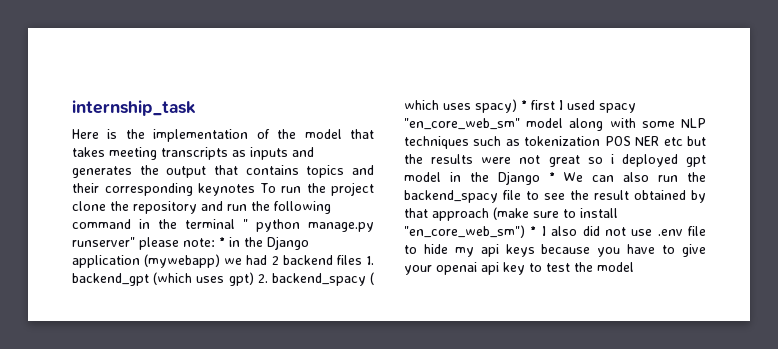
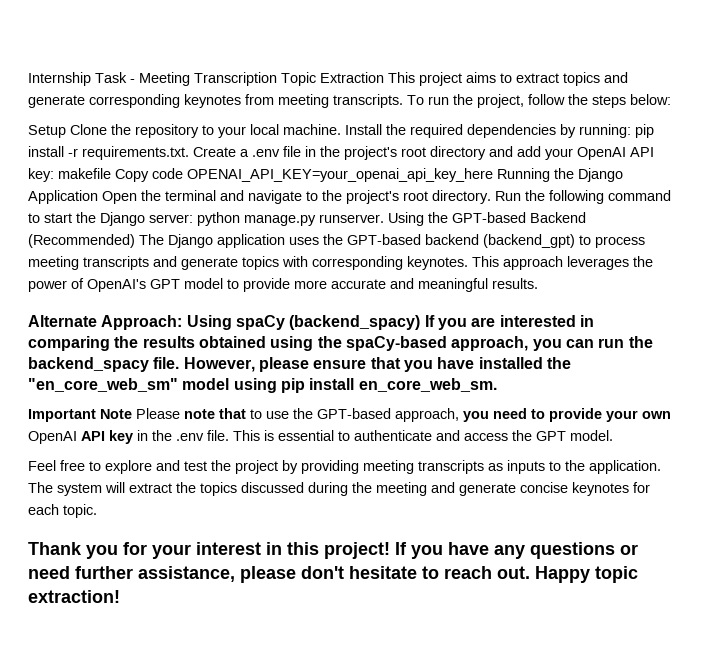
- internship_task
- Here is the implementation of the model that takes meeting transcripts as inputs and generates the output that contains topics and their corresponding keynotes To run the project clone the repository and run the following command in the terminal " python manage.py runserver" please note: * in the Django application (mywebapp) we had 2 backend files 1. backend_gpt (which uses gpt) 2. backend_spacy ( which uses spacy) * first I used spacy "en_core_web_sm" model along with some NLP techniques such as tokenization POS NER etc but the results were not great so i deployed gpt model in the Django * We can also run the backend_spacy file to see the result obtained by that approach (make sure to install "en_core_web_sm") * I also did not use .env file to hide my api keys because you have to give your openai api key to test the model
+ Internship Task - Meeting Transcription Topic Extraction This project aims to extract topics and generate corresponding keynotes from meeting transcripts. To run the project, follow the steps below:
+ Setup Clone the repository to your local machine. Install the required dependencies by running: pip install -r requirements.txt. Create a .env file in the project's root directory and add your OpenAI API key: makefile Copy code OPENAI_API_KEY=your_openai_api_key_here Running the Django Application Open the terminal and navigate to the project's root directory. Run the following command to start the Django server: python manage.py runserver. Using the GPT-based Backend (Recommended) The Django application uses the GPT-based backend (backend_gpt) to process meeting transcripts and generate topics with corresponding keynotes. This approach leverages the power of OpenAI's GPT model to provide more accurate and meaningful results.
+ Alternate Approach: Using spaCy (backend_spacy) If you are interested in comparing the results obtained using the spaCy-based approach, you can run the backend_spacy file. However, please ensure that you have installed the "en_core_web_sm" model using pip install en_core_web_sm.
+ Important Note Please note that to use the GPT-based approach, you need to provide your own OpenAI API key in the .env file. This is essential to authenticate and access the GPT model.
+ Feel free to explore and test the project by providing meeting transcripts as inputs to the application. The system will extract the topics discussed during the meeting and generate concise keynotes for each topic.
+ Thank you for your interest in this project! If you have any questions or need further assistance, please don't hesitate to reach out. Happy topic extraction!

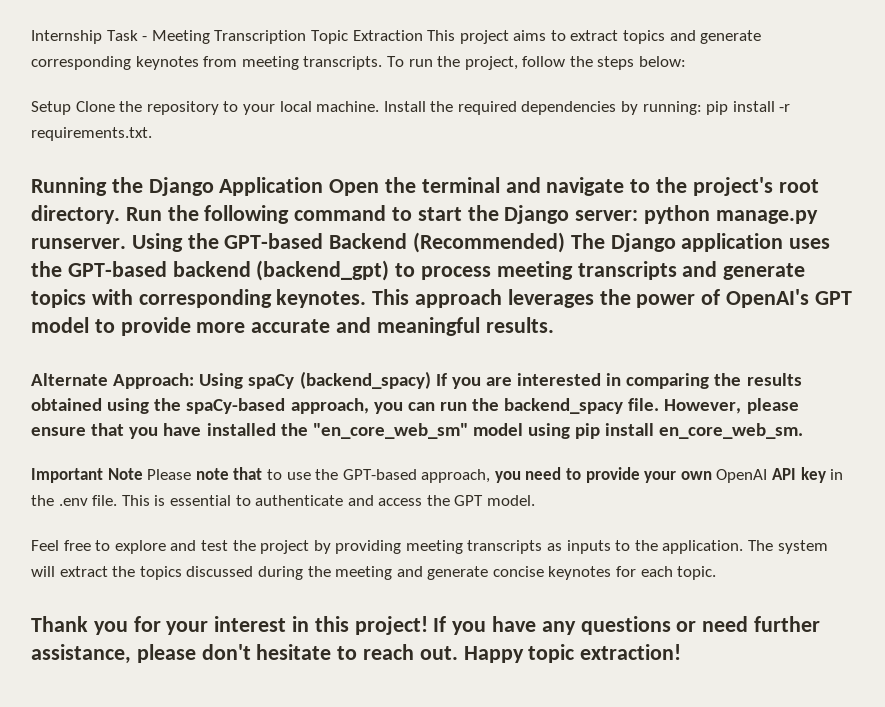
- Install the required dependencies by running: pip install -r requirements.txt. Create a .env file in the project's root directory and add your OpenAI API key: makefile Copy code OPENAI_API_KEY=your_openai_api_key_here Running the Django Application Open the terminal and navigate to the project's root directory.
+ Install the required dependencies by running: pip install -r requirements.txt.
+ Running the Django Application Open the terminal and navigate to the project's root directory.

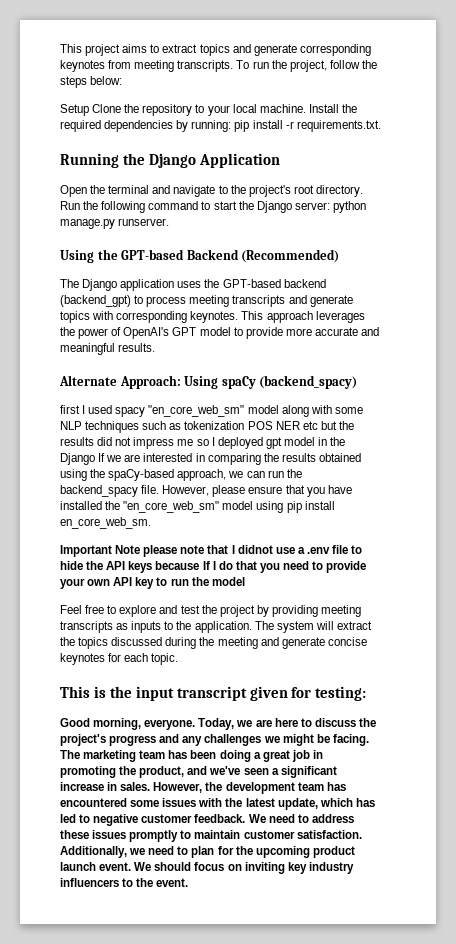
- Internship Task - Meeting Transcription Topic Extraction This project aims to extract topics and generate corresponding keynotes from meeting transcripts.
+ This project aims to extract topics and generate corresponding keynotes from meeting transcripts.
- Running the Django Application Open the terminal and navigate to the project's root directory.
+ Running the Django Application
+ Open the terminal and navigate to the project's root directory.
- Run the following command to start the Django server: python manage.py runserver. Using the GPT-based Backend (Recommended) The Django application uses the GPT-based backend (backend_gpt) to process meeting transcripts and generate topics with corresponding keynotes.
+ Run the following command to start the Django server: python manage.py runserver.
+ Using the GPT-based Backend (Recommended)
+ The Django application uses the GPT-based backend (backend_gpt) to process meeting transcripts and generate topics with corresponding keynotes.
- Alternate Approach: Using spaCy (backend_spacy) If you are interested in comparing the results obtained using the spaCy-based approach, you can run the backend_spacy file.
+ Alternate Approach: Using spaCy (backend_spacy)
+ first I used spacy "en_core_web_sm" model along with some NLP techniques such as tokenization POS NER etc but the results did not impress me so I deployed gpt model in the Django If we are interested in comparing the results obtained using the spaCy-based approach, we can run the backend_spacy file.
- Important Note Please note that to use the GPT-based approach, you need to provide your own OpenAI API key in the .env file. This is essential to authenticate and access the GPT model.
+ Important Note please note that I didnot use a .env file to hide the API keys because If I do that you need to provide your own API key to run the model
- Thank you for your interest in this project! If you have any questions or need further assistance, please don't hesitate to reach out. Happy topic extraction!
+ This is the input transcript given for testing:
+ Good morning, everyone. Today, we are here to discuss the project's progress and any challenges we might be facing. The marketing team has been doing a great job in promoting the product, and we've seen a significant increase in sales. However, the development team has encountered some issues with the latest update, which has led to negative customer feedback. We need to address these issues promptly to maintain customer satisfaction. Additionally, we need to plan for the upcoming product launch event. We should focus on inviting key industry influencers to the event.

